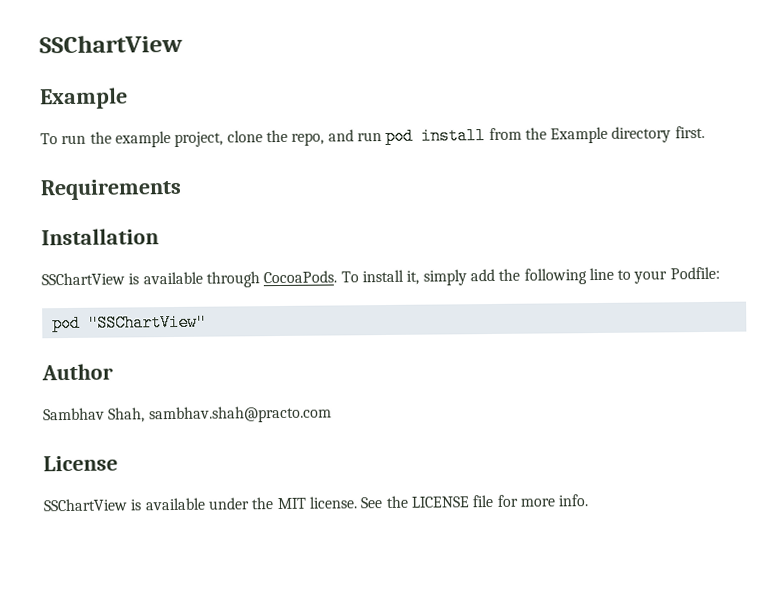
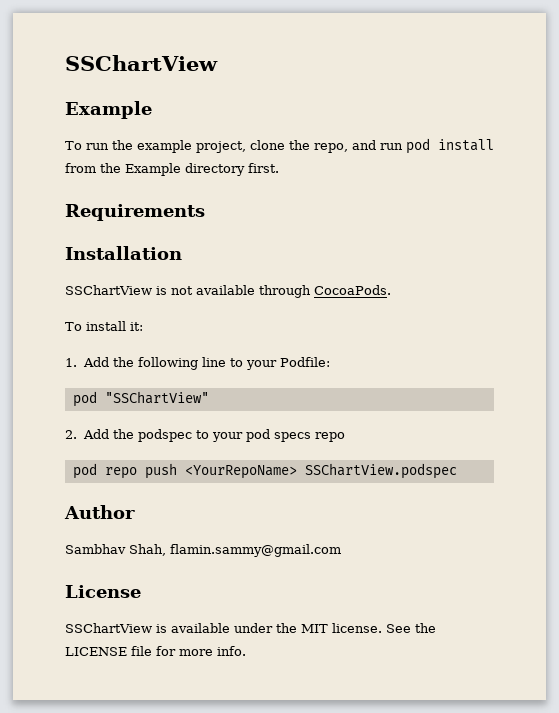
- SSChartView is available through CocoaPods. To install it, simply add the following line to your Podfile:
+ SSChartView is not available through CocoaPods.
+ To install it:
+ 1. Add the following line to your Podfile:
+ 2. Add the podspec to your pod specs repo
+ pod repo push <YourRepoName> SSChartView.podspec
- Sambhav Shah, sambhav.shah@practo.com
+ Sambhav Shah, flamin.sammy@gmail.com

